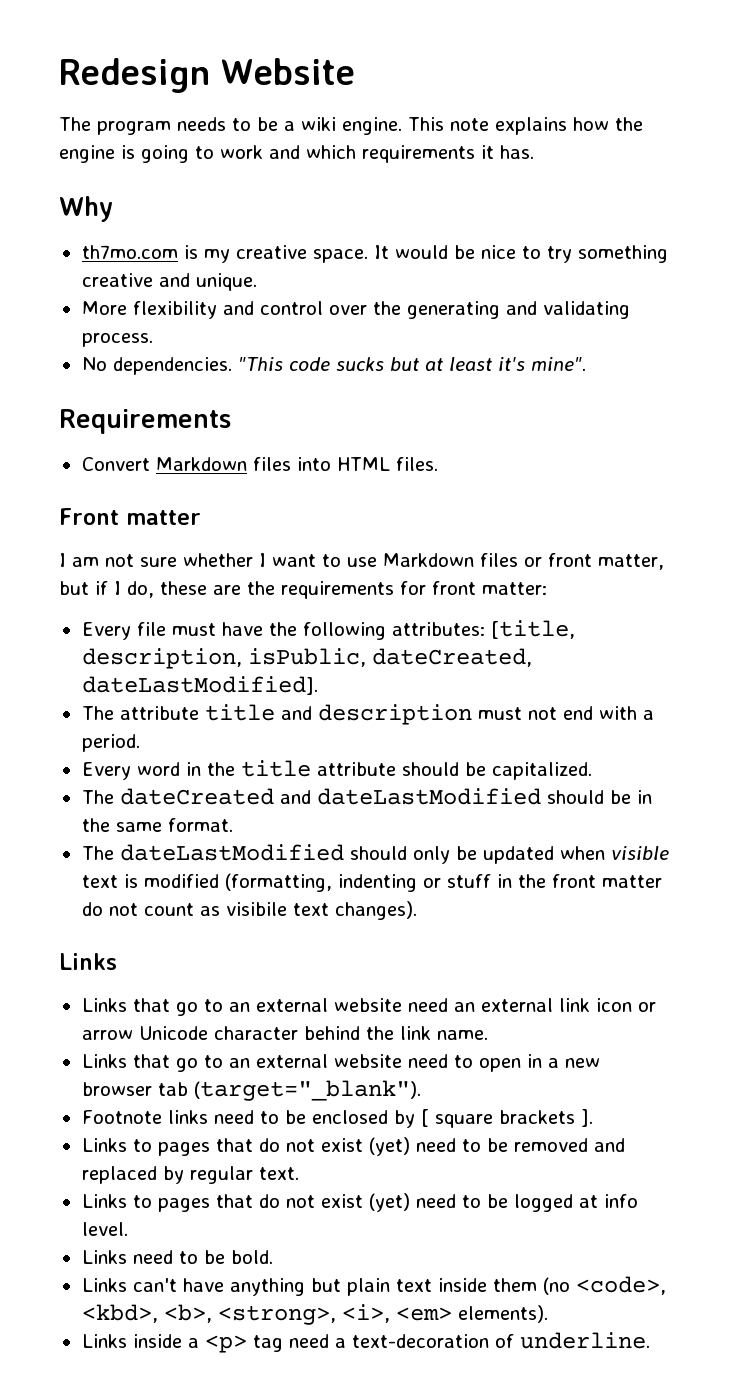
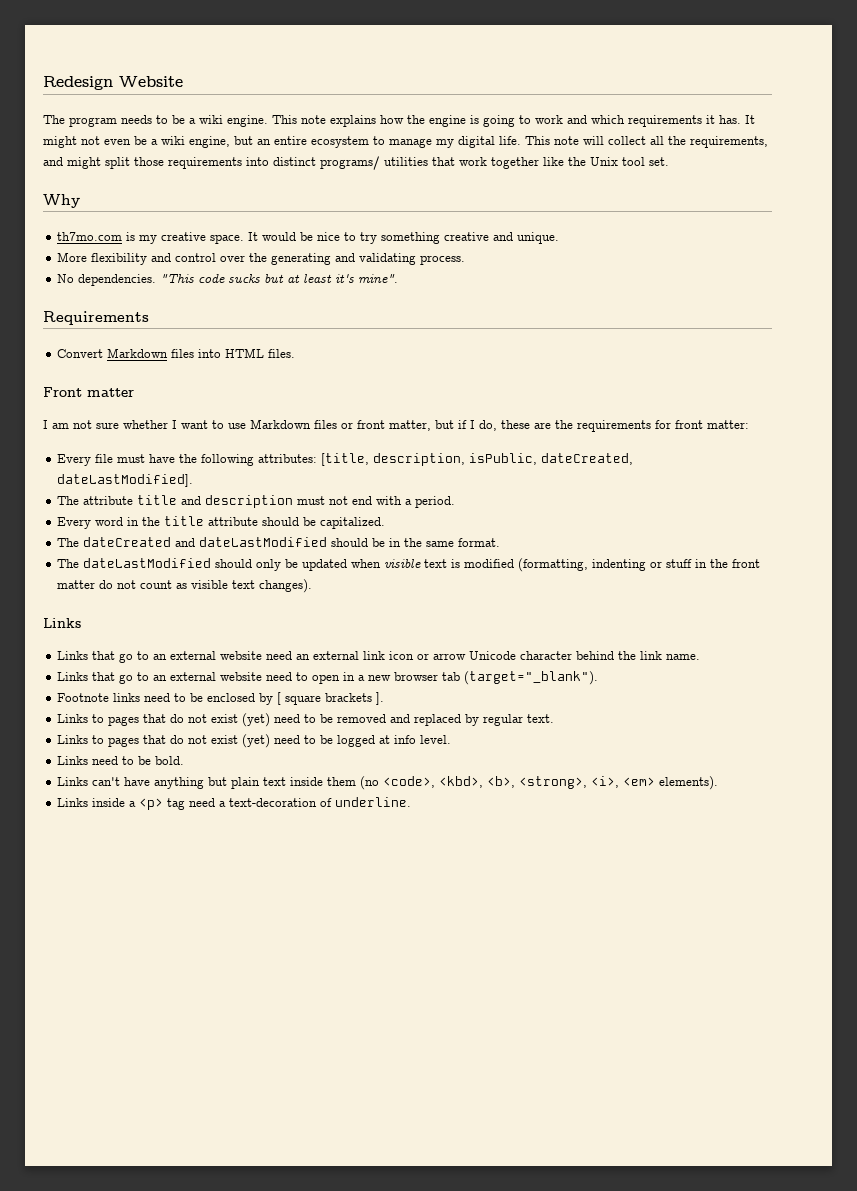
+ It might not even be a wiki engine, but an entire ecosystem to manage my digital life. This note will collect all the requirements, and might split those requirements into distinct programs/ utilities that work together like the Unix tool set.
- The dateLastModified should only be updated when visible text is modified (formatting, indenting or stuff in the front matter do not count as visibile text changes).
+ The dateLastModified should only be updated when visible text is modified (formatting, indenting or stuff in the front matter do not count as visible text changes).

